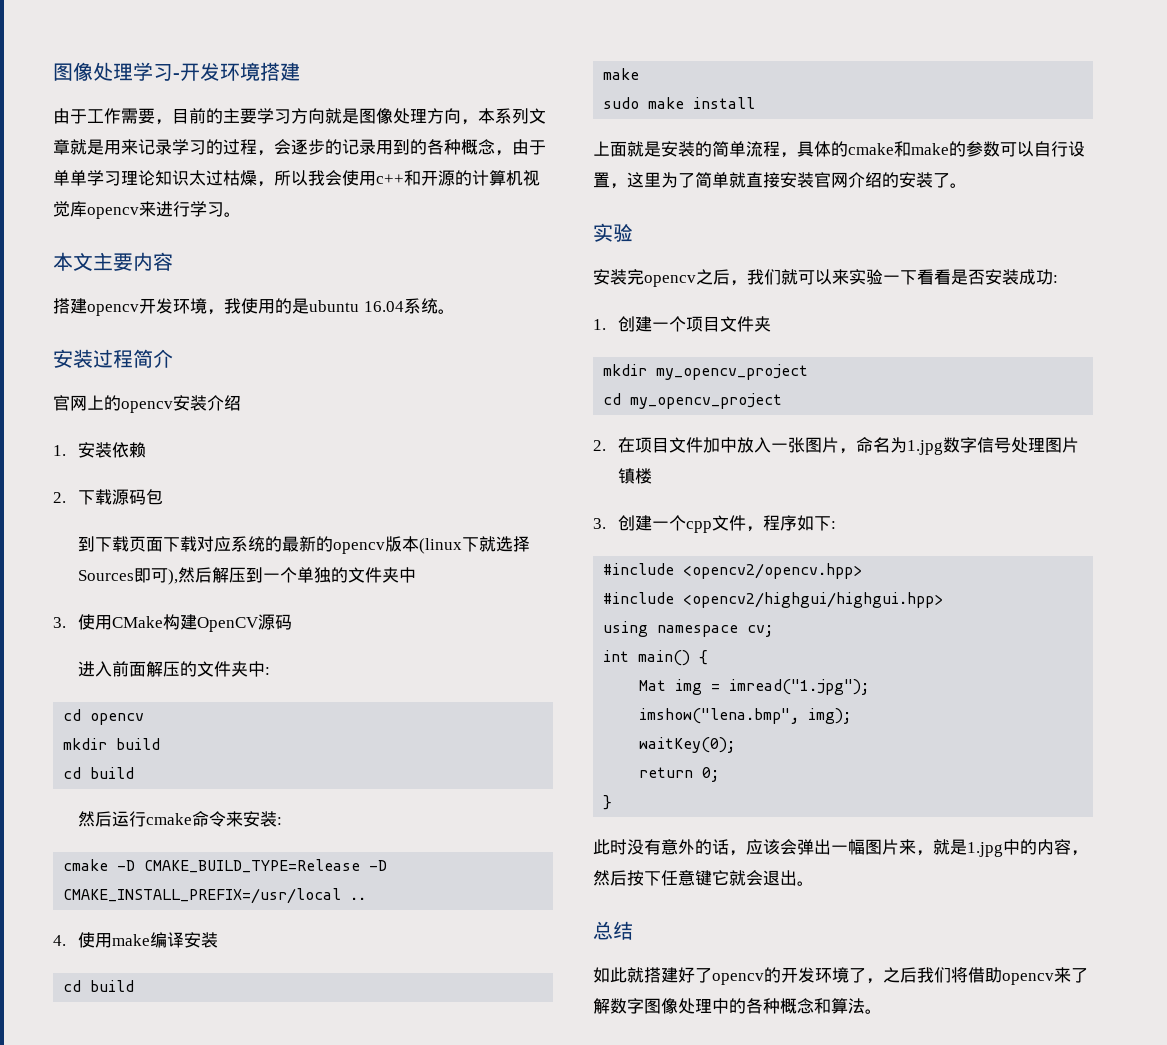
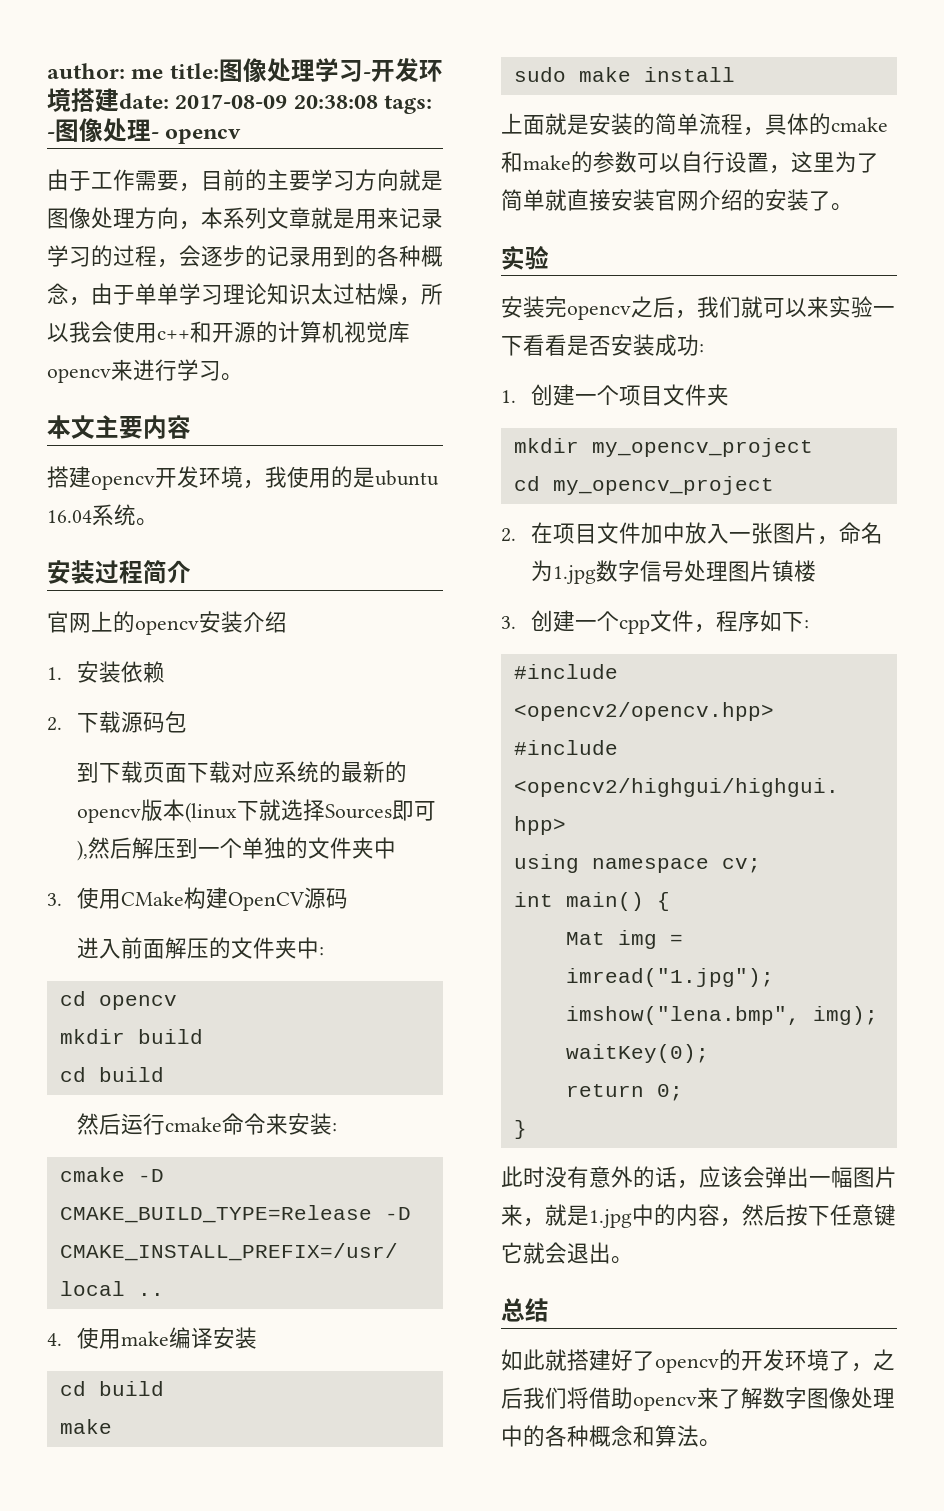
- 图像处理学习-开发环境搭建
+ author: me title:图像处理学习-开发环境搭建date: 2017-08-09 20:38:08 tags: -图像处理- opencv

